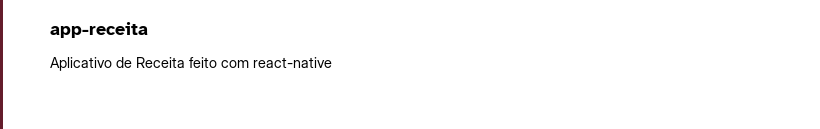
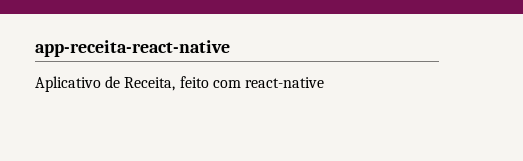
- app-receita
+ app-receita-react-native
- Aplicativo de Receita feito com react-native
+ Aplicativo de Receita, feito com react-native

